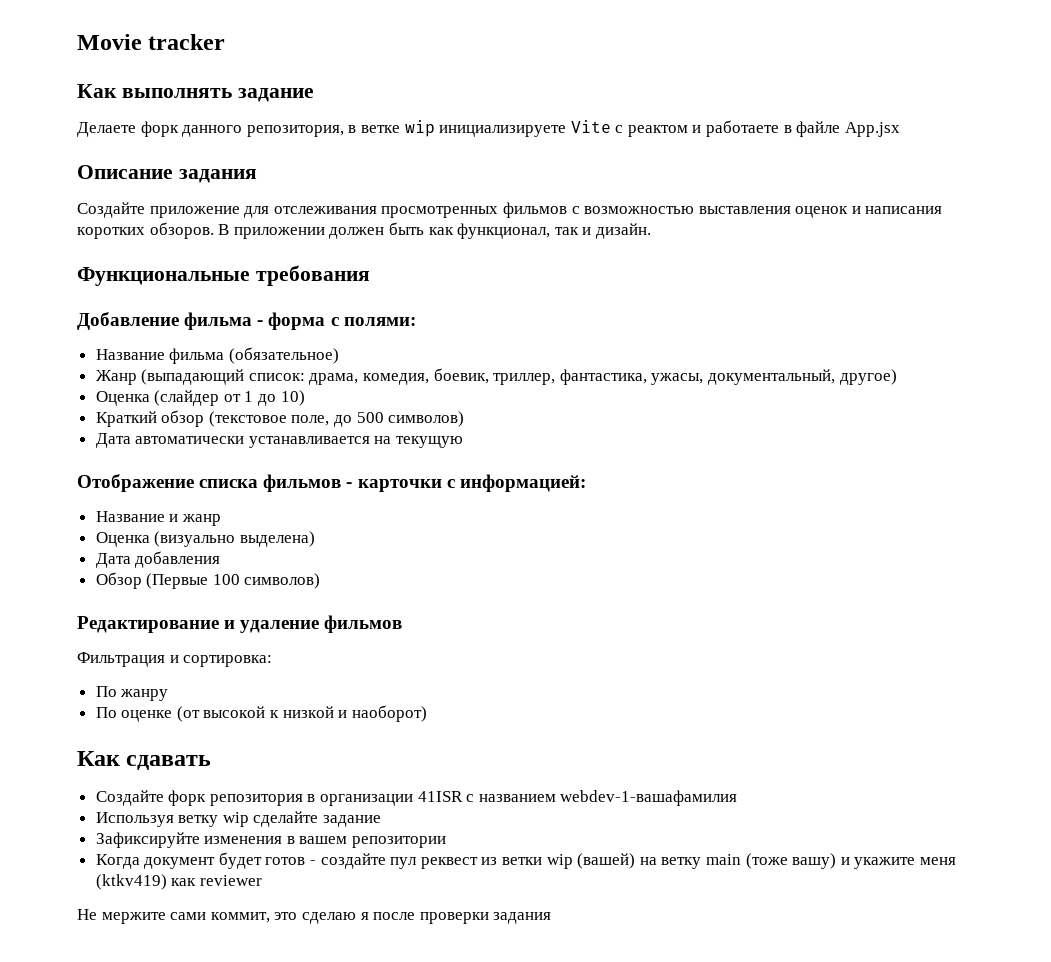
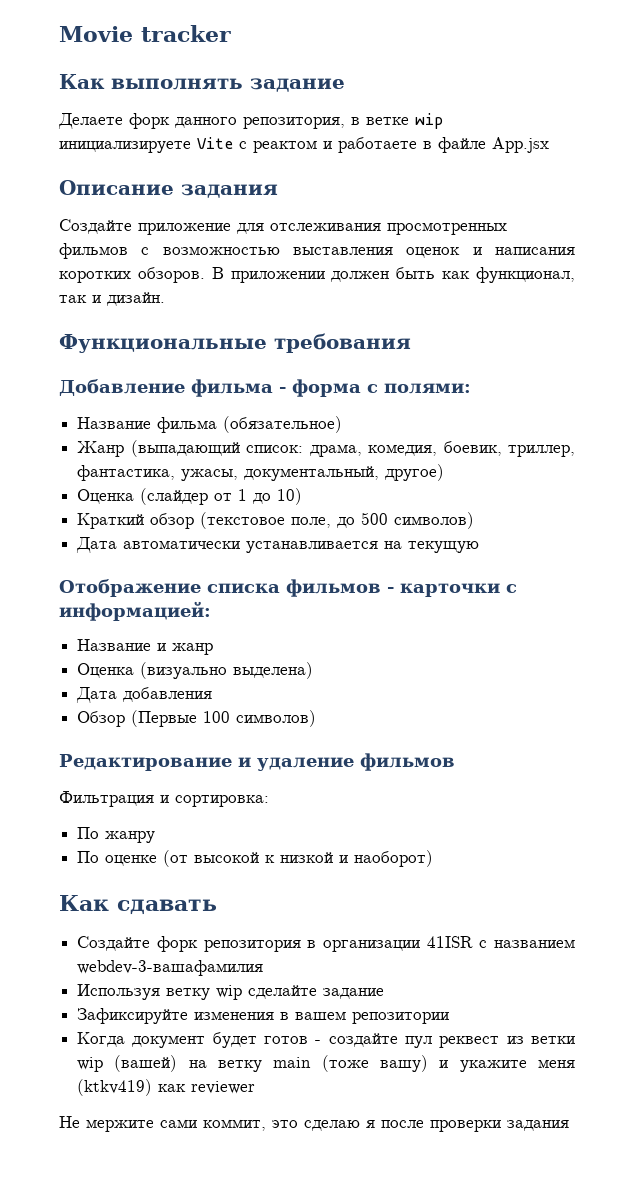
- Создайте форк репозитория в организации 41ISR с названием webdev-1-вашафамилия
+ Создайте форк репозитория в организации 41ISR с названием webdev-3-вашафамилия

